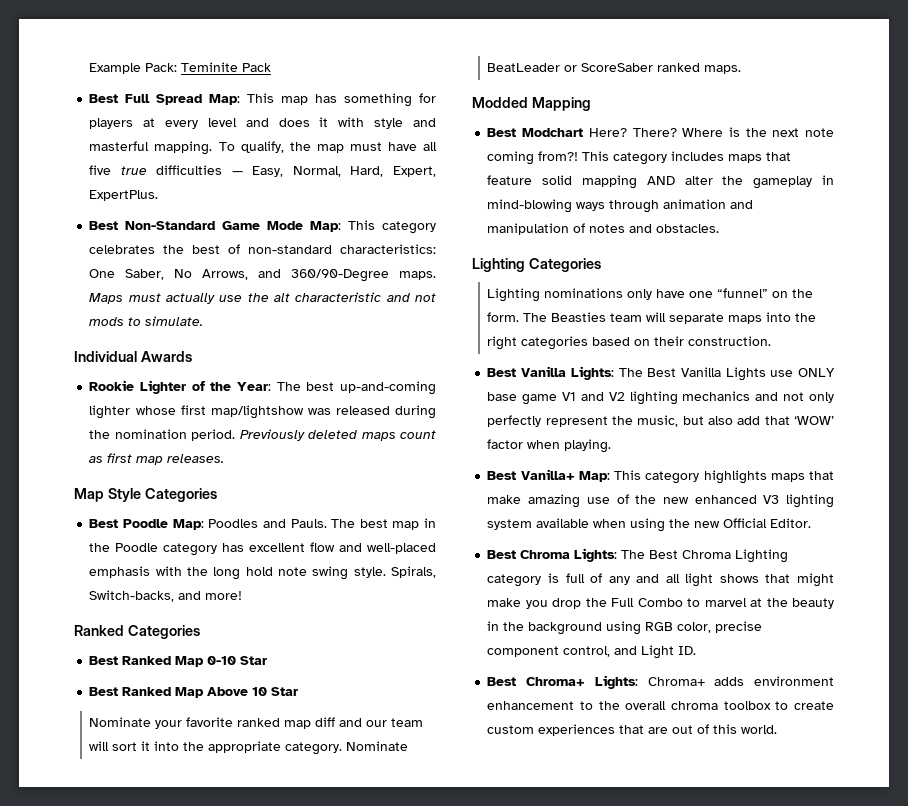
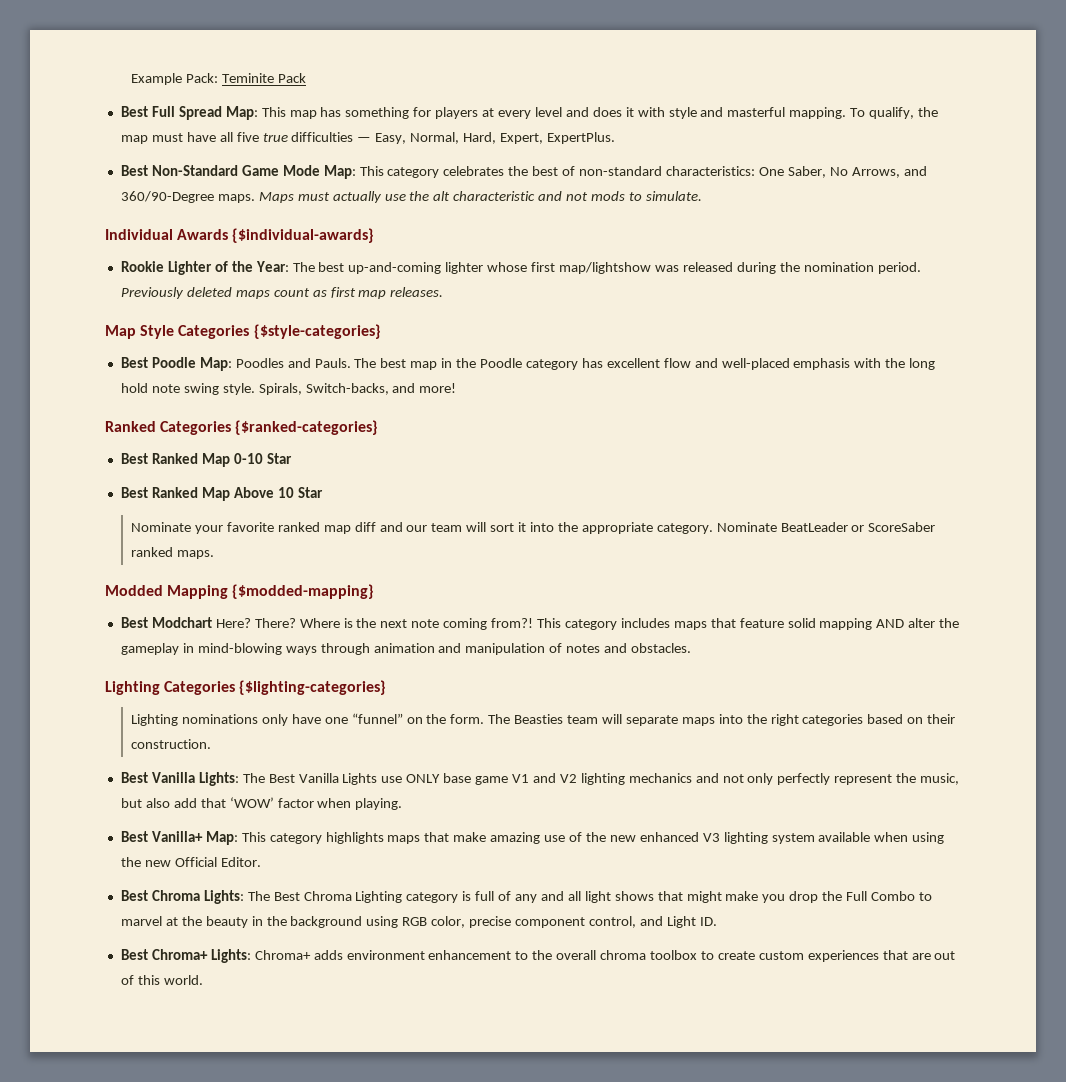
- Individual Awards
+ Individual Awards {$individual-awards}
- Map Style Categories
+ Map Style Categories {$style-categories}
- Ranked Categories
+ Ranked Categories {$ranked-categories}
- Modded Mapping
+ Modded Mapping {$modded-mapping}
- Lighting Categories
+ Lighting Categories {$lighting-categories}

